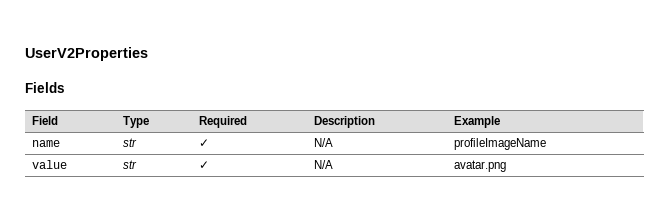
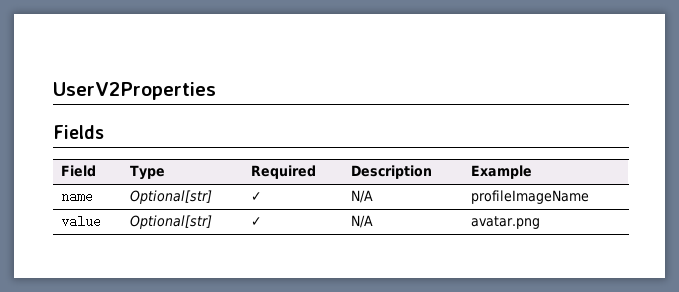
- name | str | ✓ | N/A | profileImageName
+ name | Optional[str] | ✓ | N/A | profileImageName
- value | str | ✓ | N/A | avatar.png
+ value | Optional[str] | ✓ | N/A | avatar.png

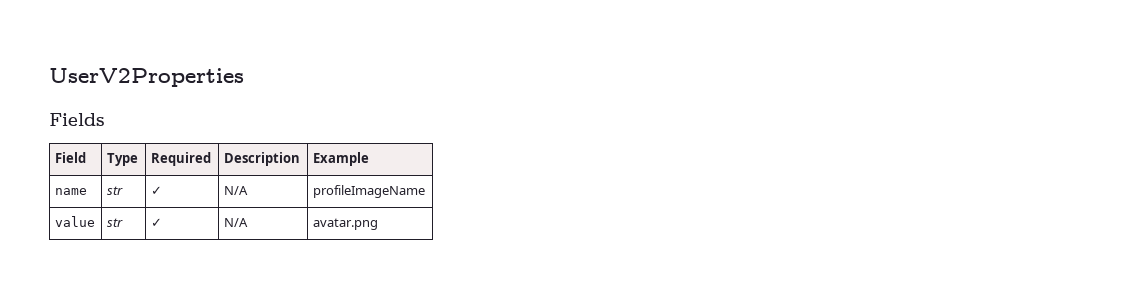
- name | Optional[str] | ✓ | N/A | profileImageName
+ name | str | ✓ | N/A | profileImageName
- value | Optional[str] | ✓ | N/A | avatar.png
+ value | str | ✓ | N/A | avatar.png

